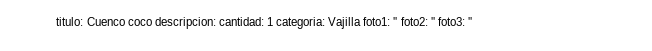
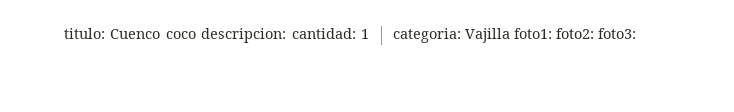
- titulo: Cuenco coco descripcion: cantidad: 1 categoria: Vajilla foto1: '' foto2: '' foto3: ''
+ titulo: Cuenco coco descripcion: cantidad: 1 categoria: Vajilla foto1: foto2: foto3:

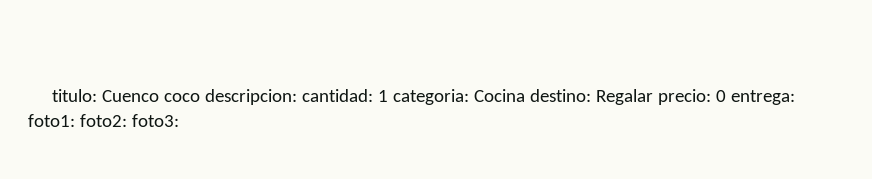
- titulo: Cuenco coco descripcion: cantidad: 1 categoria: Vajilla foto1: foto2: foto3:
+ titulo: Cuenco coco descripcion: cantidad: 1 categoria: Cocina destino: Regalar precio: 0 entrega: foto1: foto2: foto3:

